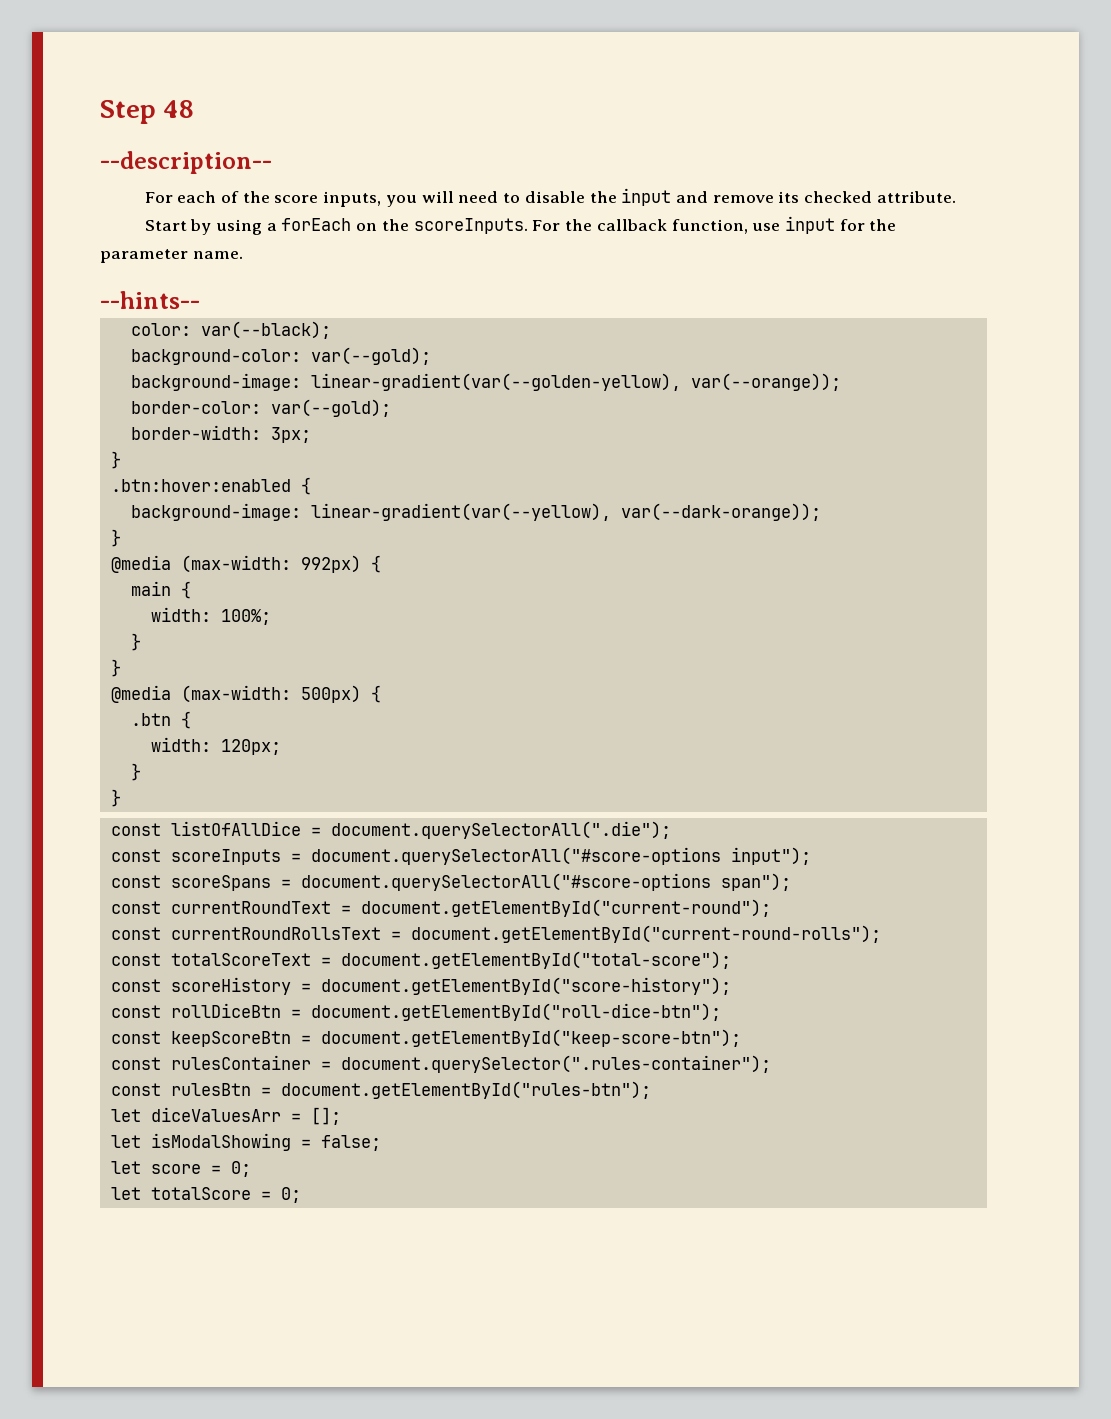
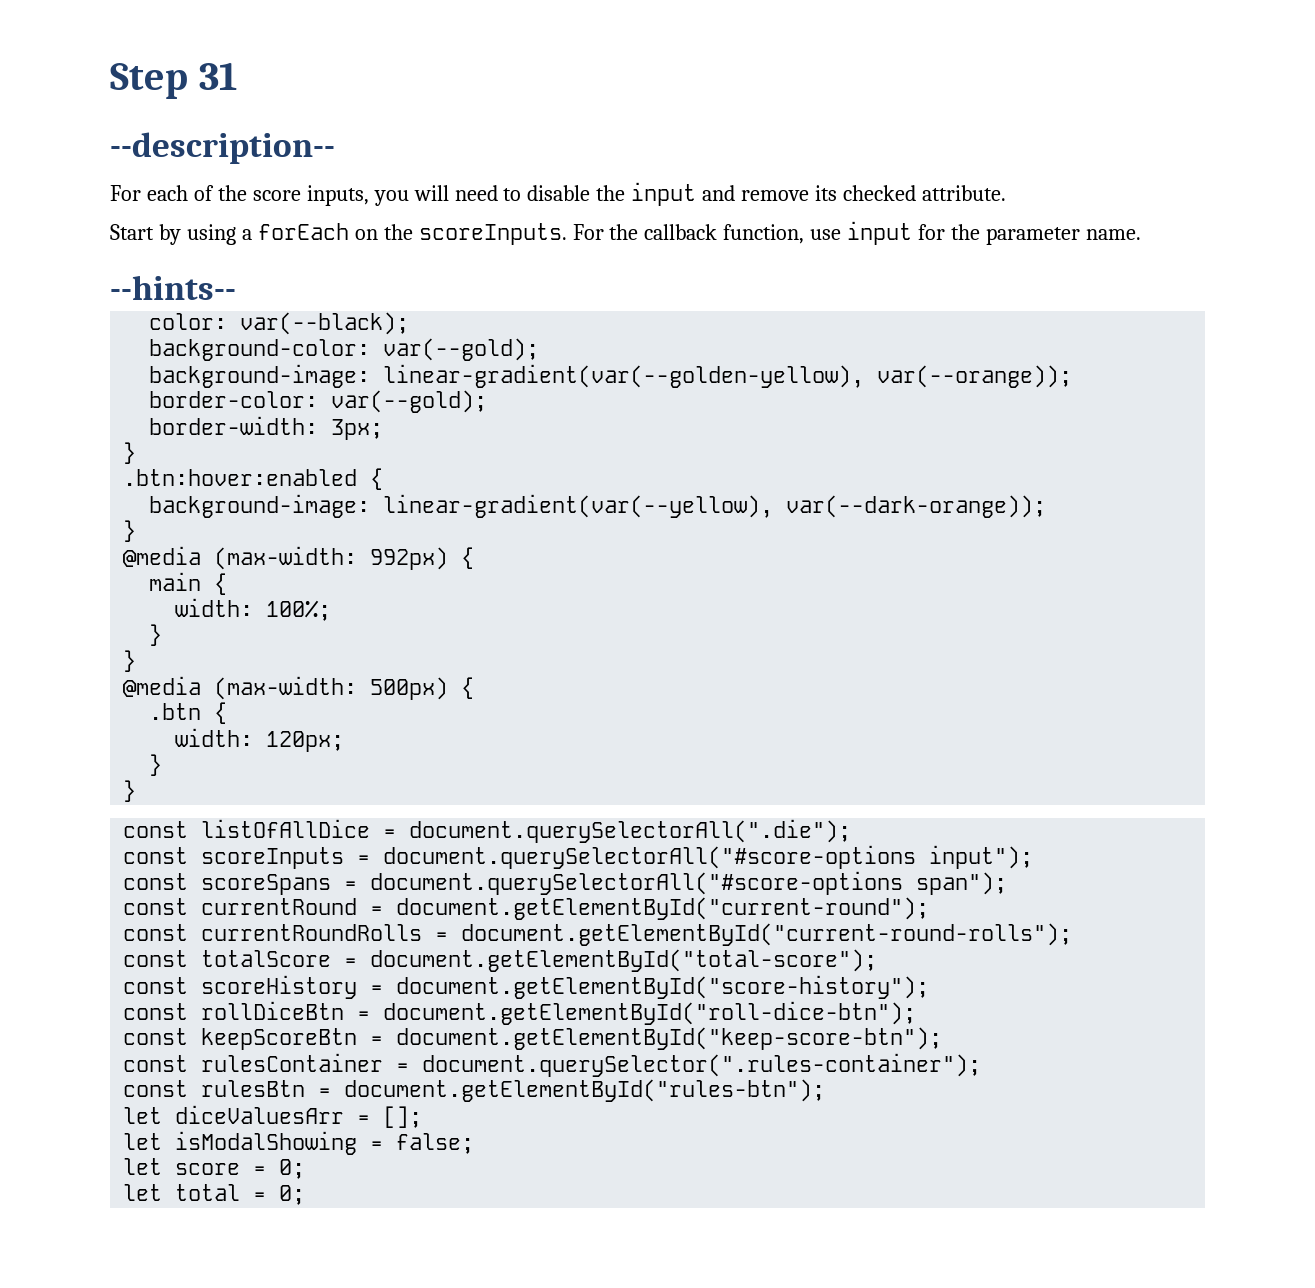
- Step 48
+ Step 31
- const currentRoundText = document.getElementById("current-round");
+ const currentRound = document.getElementById("current-round");
- const currentRoundRollsText = document.getElementById("current-round-rolls");
+ const currentRoundRolls = document.getElementById("current-round-rolls");
- const totalScoreText = document.getElementById("total-score");
+ const totalScore = document.getElementById("total-score");
- let totalScore = 0;
+ let total = 0;

